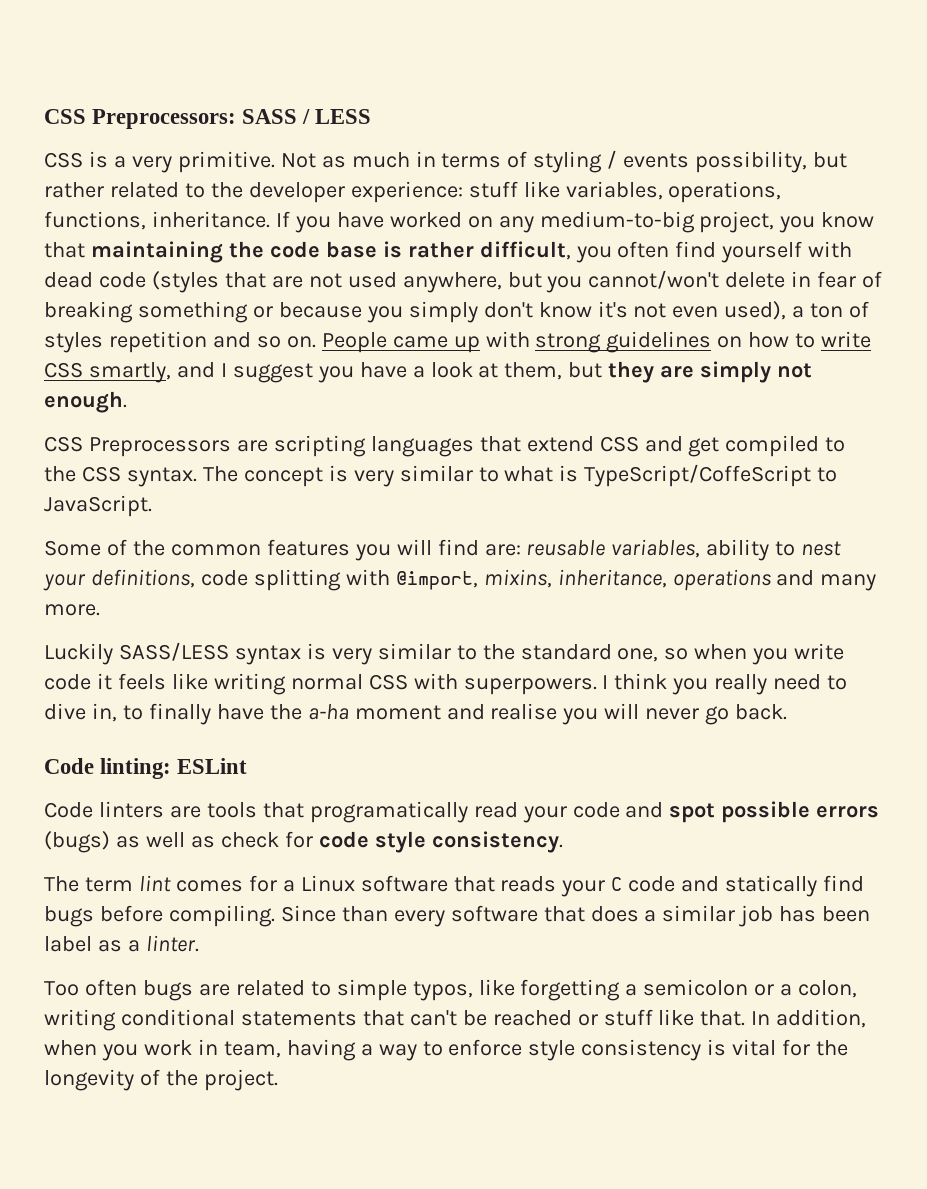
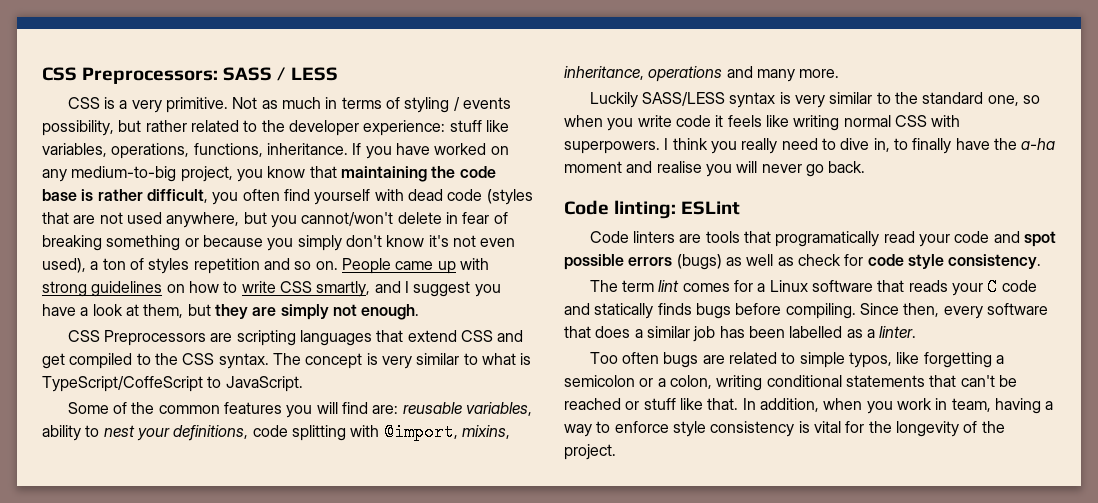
- The term lint comes for a Linux software that reads your C code and statically find bugs before compiling.
+ The term lint comes for a Linux software that reads your C code and statically finds bugs before compiling.
- Since than every software that does a similar job has been label as a linter.
+ Since then, every software that does a similar job has been labelled as a linter.

